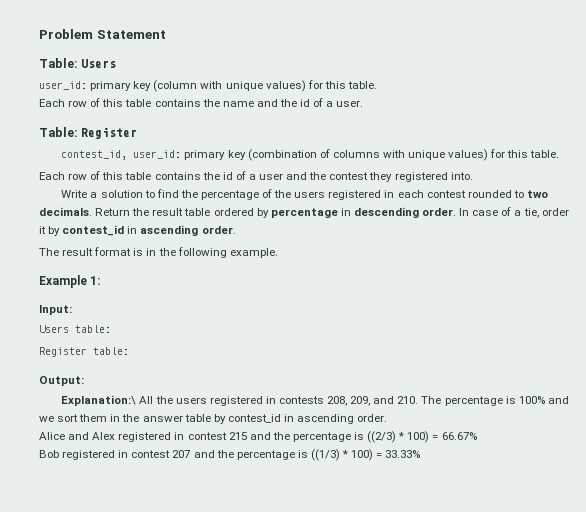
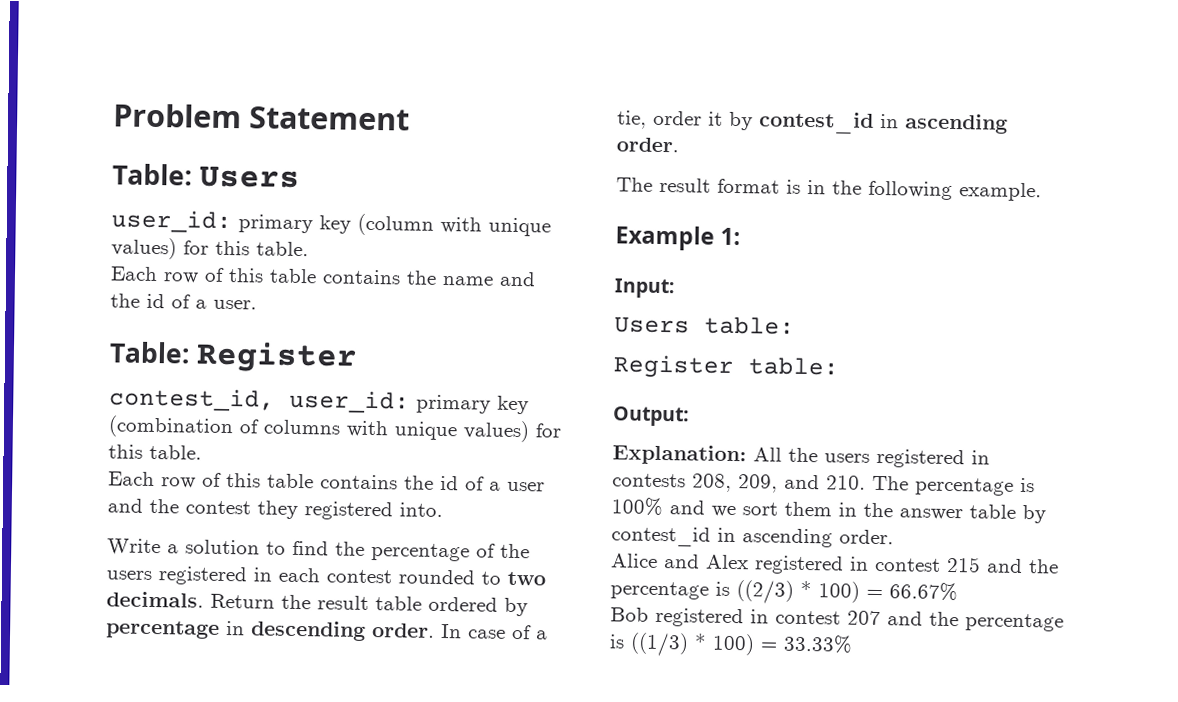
- Explanation:\ All the users registered in contests 208, 209, and 210. The percentage is 100% and we sort them in the answer table by contest_id in ascending order.
+ Explanation: All the users registered in contests 208, 209, and 210. The percentage is 100% and we sort them in the answer table by contest_id in ascending order.

